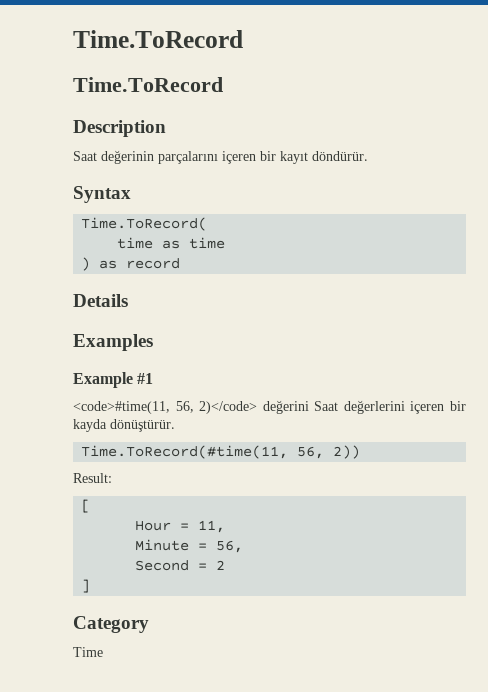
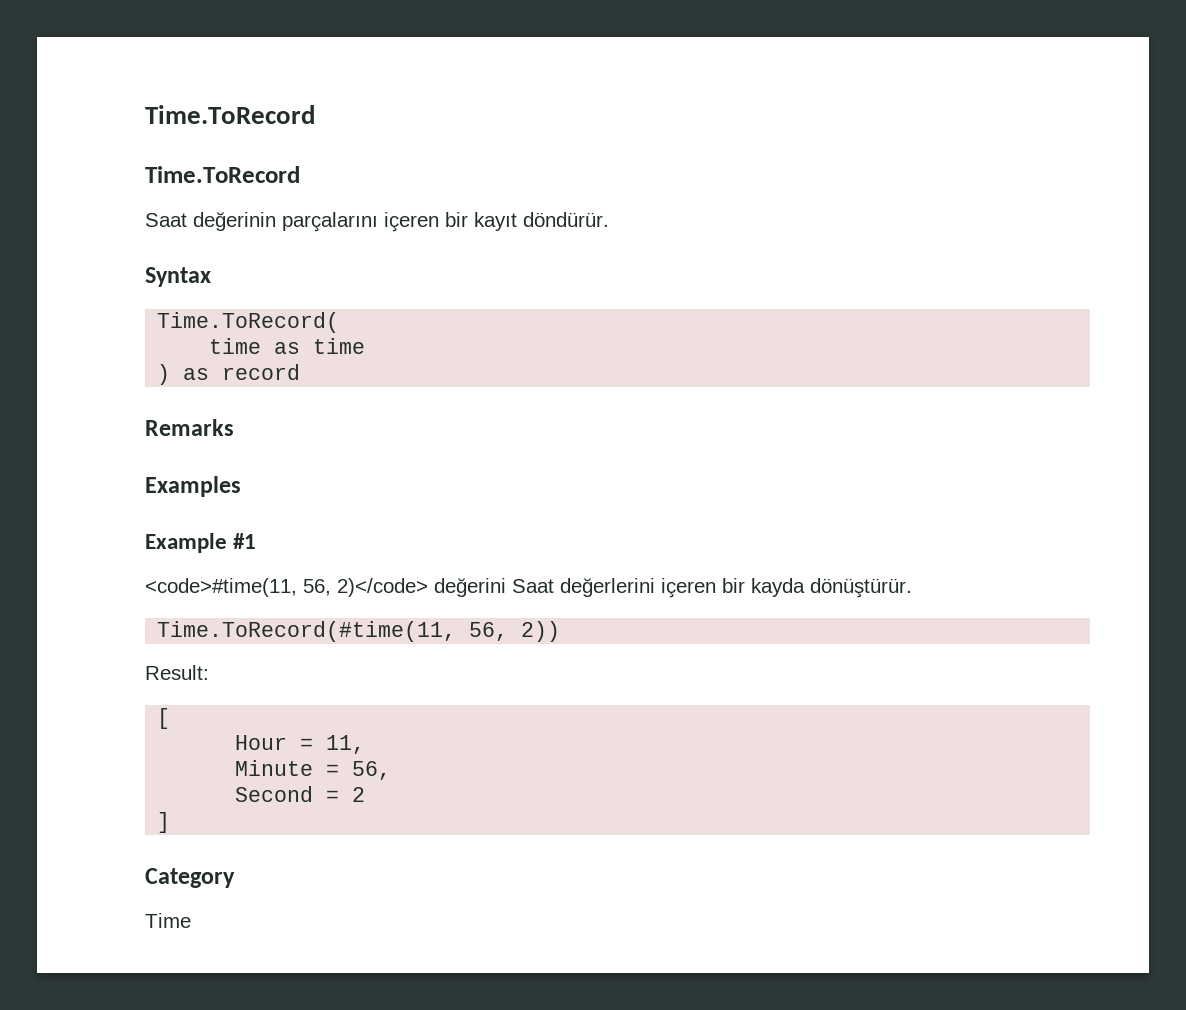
- Description
- Details
+ Remarks

